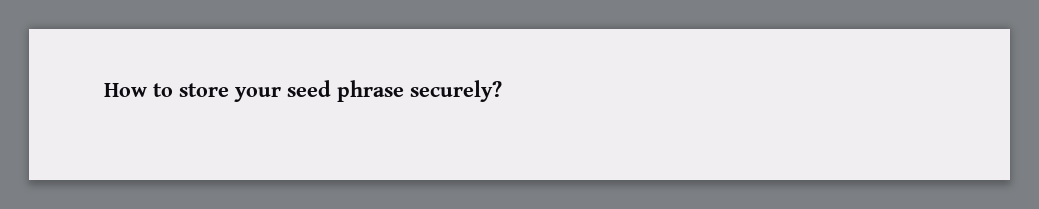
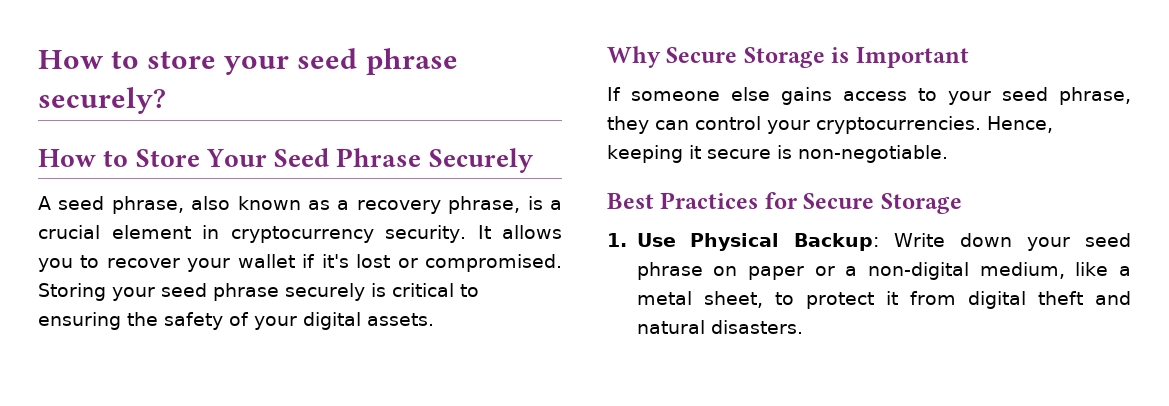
+ How to Store Your Seed Phrase Securely
+ A seed phrase, also known as a recovery phrase, is a crucial element in cryptocurrency security. It allows you to recover your wallet if it's lost or compromised. Storing your seed phrase securely is critical to ensuring the safety of your digital assets.
+ Why Secure Storage is Important
+ If someone else gains access to your seed phrase, they can control your cryptocurrencies. Hence, keeping it secure is non-negotiable.
+ Best Practices for Secure Storage
+ 1. Use Physical Backup: Write down your seed phrase on paper or a non-digital medium, like a metal sheet, to protect it from digital theft and natural disasters.

